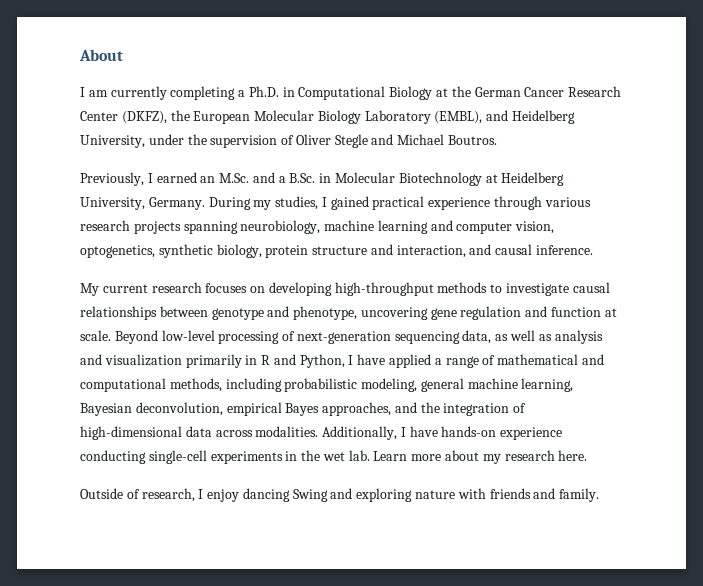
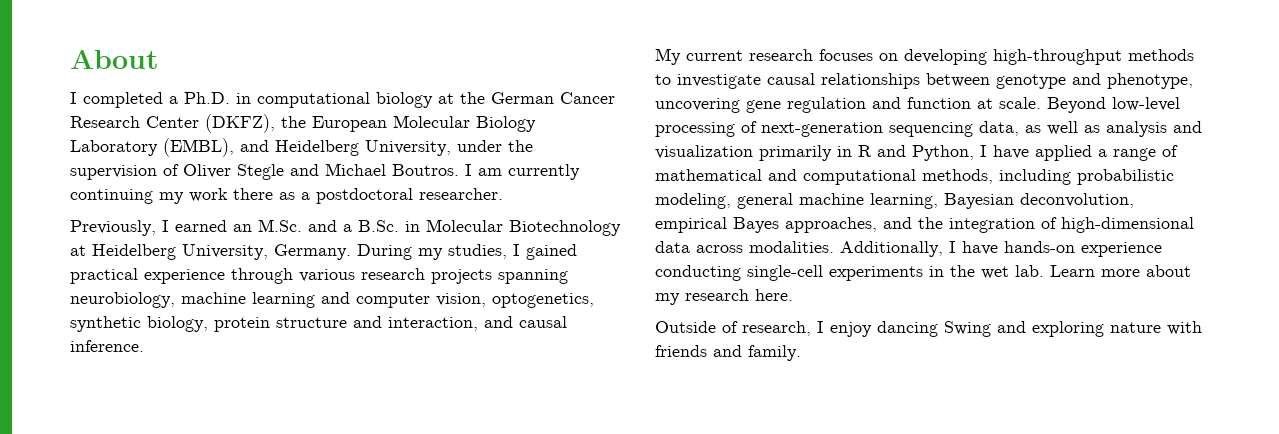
- I am currently completing a Ph.D. in Computational Biology at the German Cancer Research Center (DKFZ), the European Molecular Biology Laboratory (EMBL), and Heidelberg University, under the supervision of Oliver Stegle and Michael Boutros.
+ I completed a Ph.D. in computational biology at the German Cancer Research Center (DKFZ), the European Molecular Biology Laboratory (EMBL), and Heidelberg University, under the supervision of Oliver Stegle and Michael Boutros. I am currently continuing my work there as a postdoctoral researcher.

